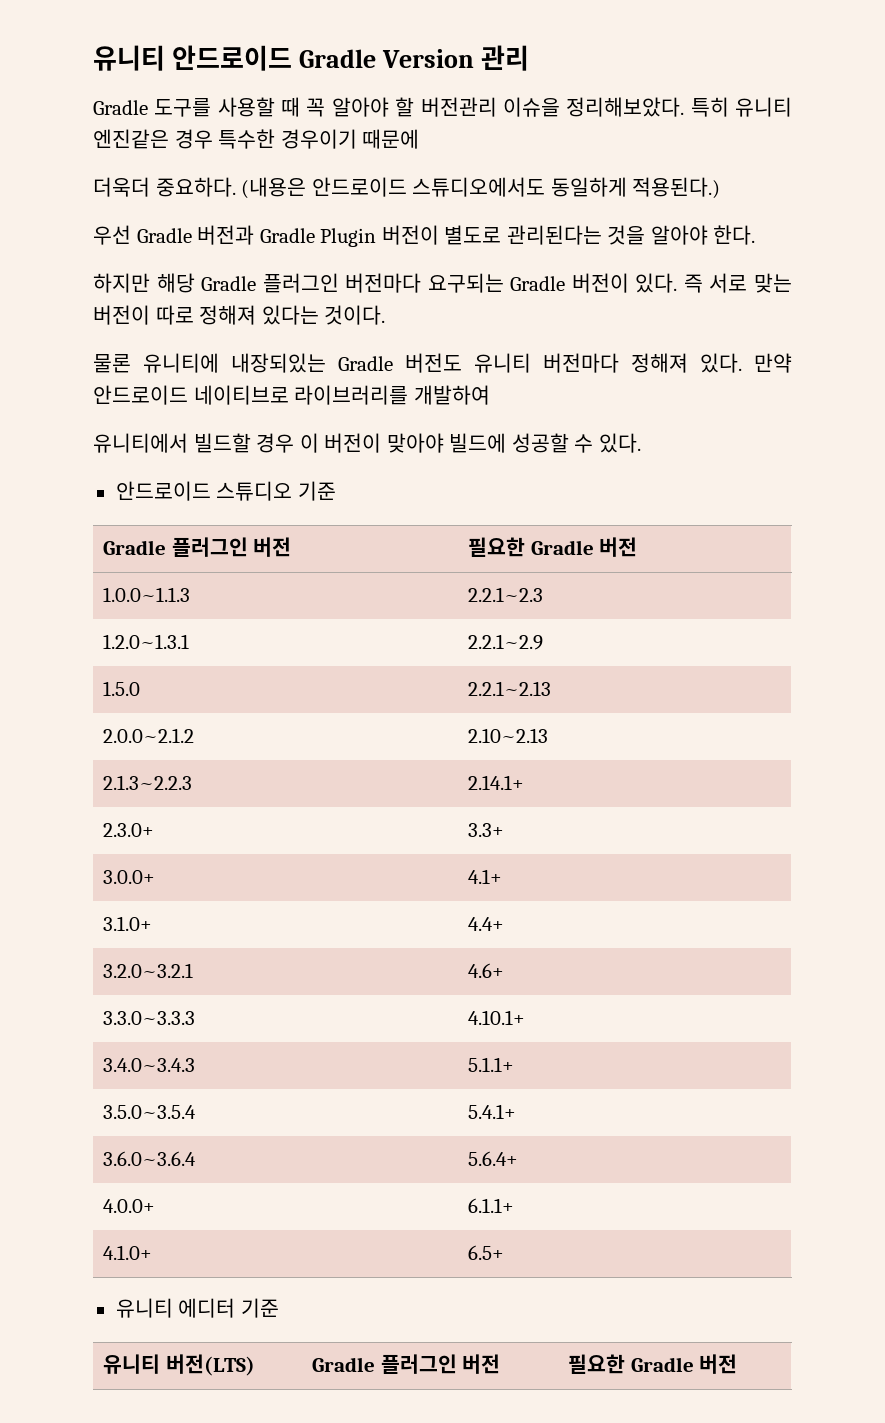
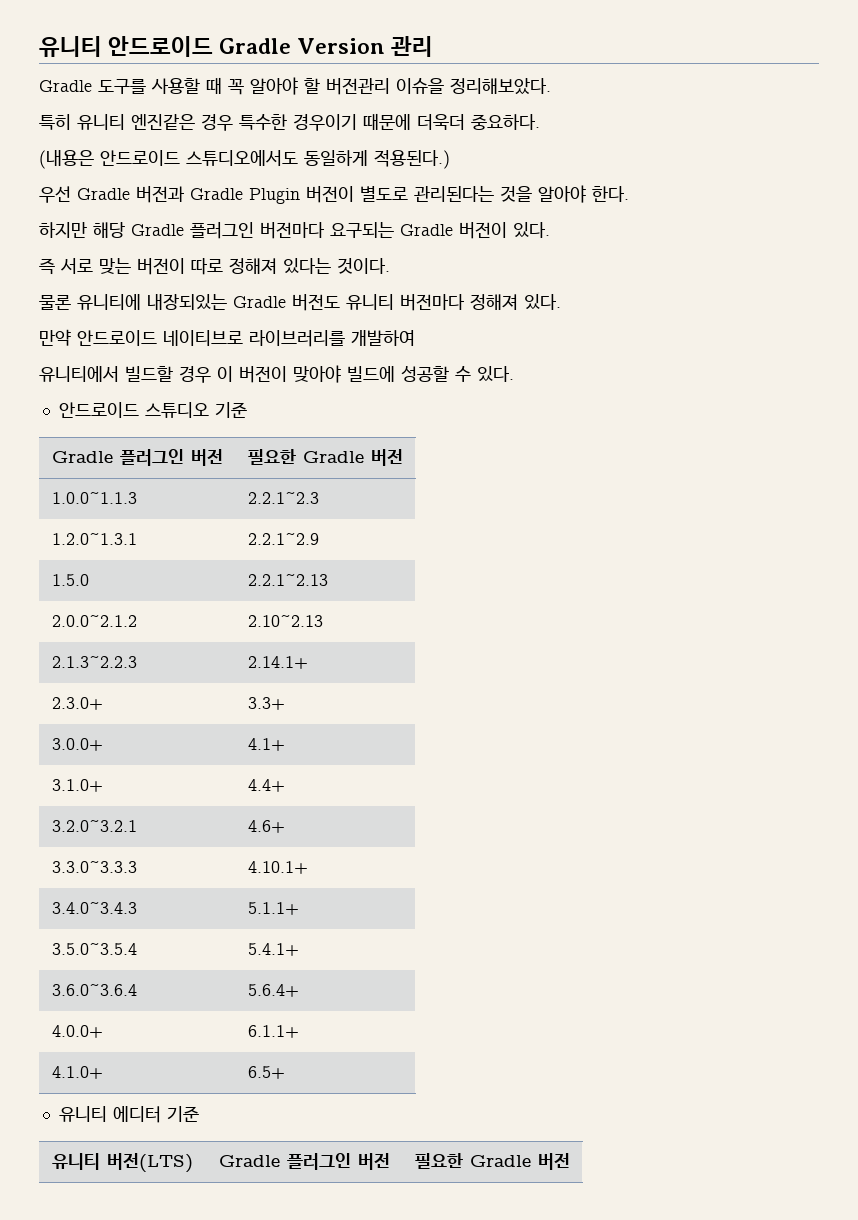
- Gradle 도구를 사용할 때 꼭 알아야 할 버전관리 이슈을 정리해보았다. 특히 유니티 엔진같은 경우 특수한 경우이기 때문에
- 더욱더 중요하다. (내용은 안드로이드 스튜디오에서도 동일하게 적용된다.)
+ Gradle 도구를 사용할 때 꼭 알아야 할 버전관리 이슈을 정리해보았다.
+ 특히 유니티 엔진같은 경우 특수한 경우이기 때문에 더욱더 중요하다.
+ (내용은 안드로이드 스튜디오에서도 동일하게 적용된다.)
- 하지만 해당 Gradle 플러그인 버전마다 요구되는 Gradle 버전이 있다. 즉 서로 맞는 버전이 따로 정해져 있다는 것이다.
+ 하지만 해당 Gradle 플러그인 버전마다 요구되는 Gradle 버전이 있다.
+ 즉 서로 맞는 버전이 따로 정해져 있다는 것이다.
- 물론 유니티에 내장되있는 Gradle 버전도 유니티 버전마다 정해져 있다. 만약 안드로이드 네이티브로 라이브러리를 개발하여
+ 물론 유니티에 내장되있는 Gradle 버전도 유니티 버전마다 정해져 있다.
+ 만약 안드로이드 네이티브로 라이브러리를 개발하여

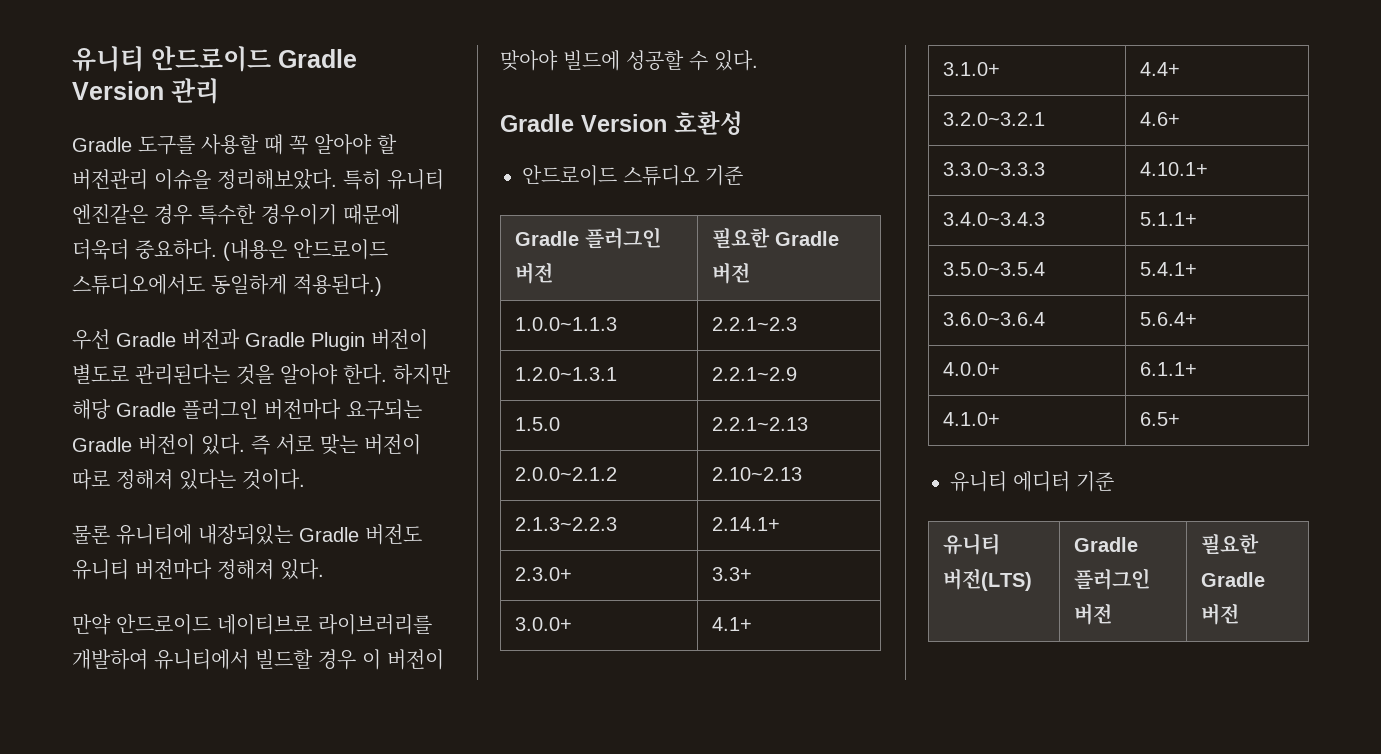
- Gradle 도구를 사용할 때 꼭 알아야 할 버전관리 이슈을 정리해보았다.
- 특히 유니티 엔진같은 경우 특수한 경우이기 때문에 더욱더 중요하다.
- (내용은 안드로이드 스튜디오에서도 동일하게 적용된다.)
+ Gradle 도구를 사용할 때 꼭 알아야 할 버전관리 이슈을 정리해보았다. 특히 유니티 엔진같은 경우 특수한 경우이기 때문에 더욱더 중요하다. (내용은 안드로이드 스튜디오에서도 동일하게 적용된다.)
- 우선 Gradle 버전과 Gradle Plugin 버전이 별도로 관리된다는 것을 알아야 한다.
- 하지만 해당 Gradle 플러그인 버전마다 요구되는 Gradle 버전이 있다.
- 즉 서로 맞는 버전이 따로 정해져 있다는 것이다.
+ 우선 Gradle 버전과 Gradle Plugin 버전이 별도로 관리된다는 것을 알아야 한다. 하지만 해당 Gradle 플러그인 버전마다 요구되는 Gradle 버전이 있다. 즉 서로 맞는 버전이 따로 정해져 있다는 것이다.
- 만약 안드로이드 네이티브로 라이브러리를 개발하여
- 유니티에서 빌드할 경우 이 버전이 맞아야 빌드에 성공할 수 있다.
+ 만약 안드로이드 네이티브로 라이브러리를 개발하여 유니티에서 빌드할 경우 이 버전이 맞아야 빌드에 성공할 수 있다.
+ Gradle Version 호환성

